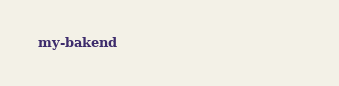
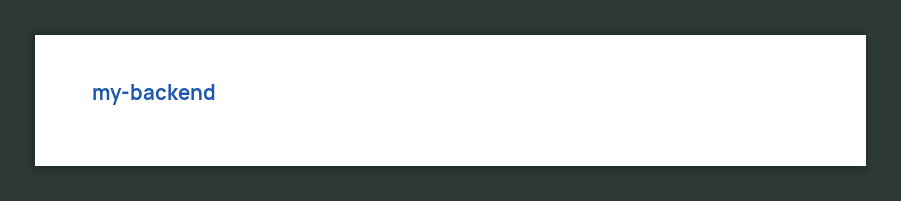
- my-bakend
+ my-backend

